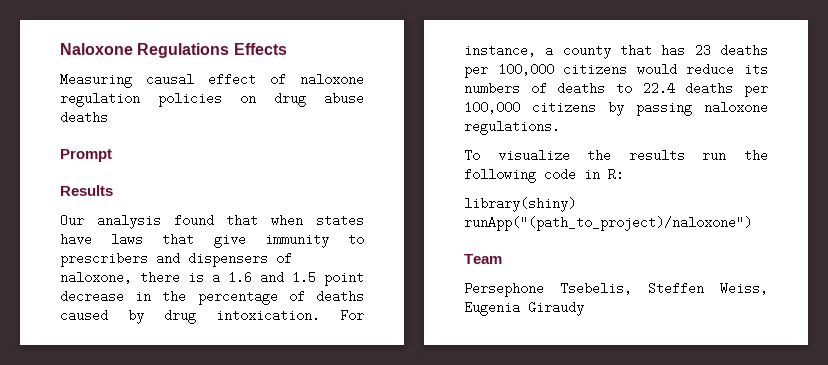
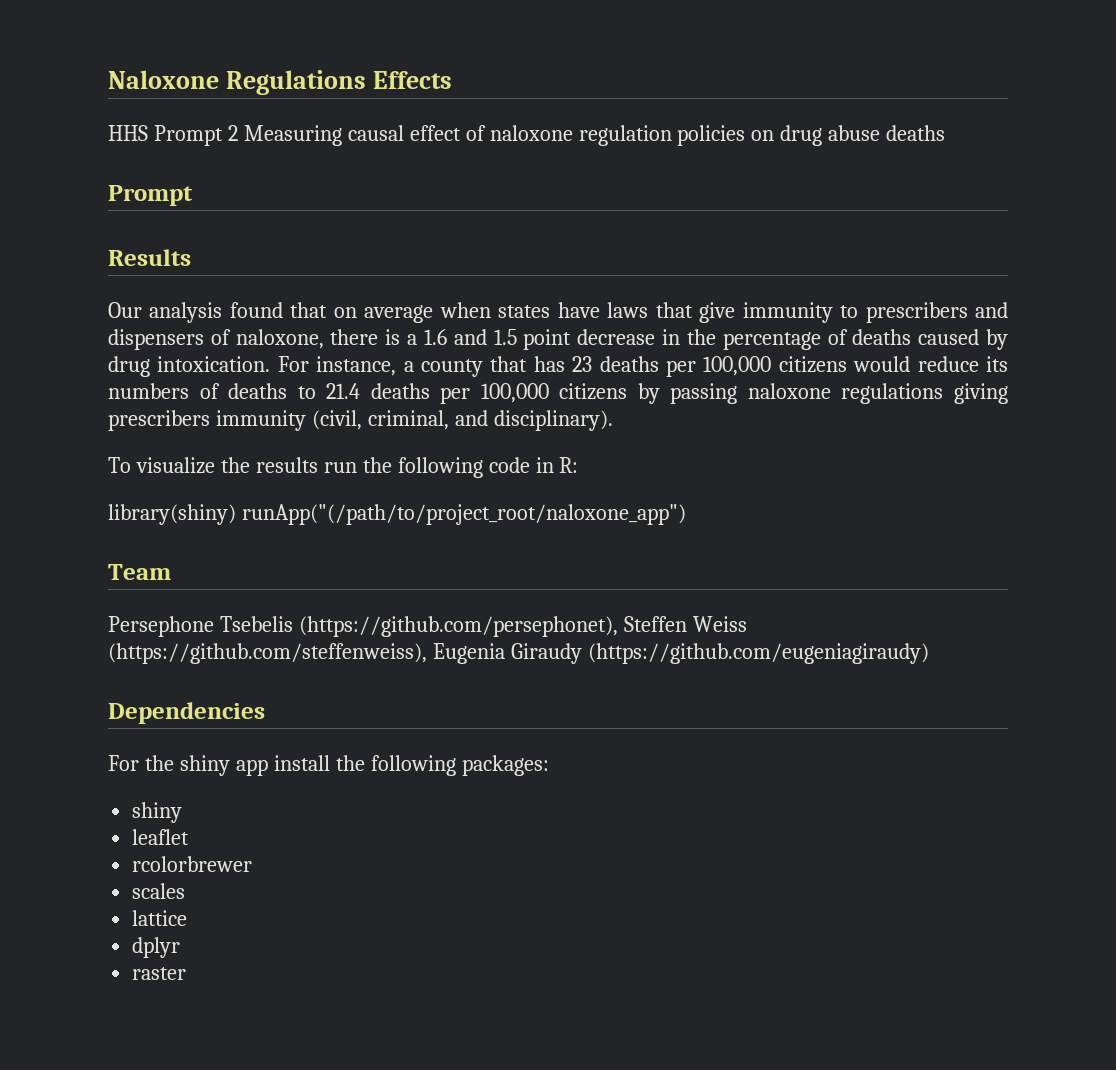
- Measuring causal effect of naloxone regulation policies on drug abuse deaths
+ HHS Prompt 2 Measuring causal effect of naloxone regulation policies on drug abuse deaths
- Our analysis found that when states have laws that give immunity to prescribers and dispensers of naloxone, there is a 1.6 and 1.5 point decrease in the percentage of deaths caused by drug intoxication.
+ Our analysis found that on average when states have laws that give immunity to prescribers and dispensers of naloxone, there is a 1.6 and 1.5 point decrease in the percentage of deaths caused by drug intoxication.
- For instance, a county that has 23 deaths per 100,000 citizens would reduce its numbers of deaths to 22.4 deaths per 100,000 citizens by passing naloxone regulations.
+ For instance, a county that has 23 deaths per 100,000 citizens would reduce its numbers of deaths to 21.4 deaths per 100,000 citizens by passing naloxone regulations giving prescribers immunity (civil, criminal, and disciplinary).
- library(shiny) runApp("(path_to_project)/naloxone")
+ library(shiny) runApp("(/path/to/project_root/naloxone_app")
- Persephone Tsebelis, Steffen Weiss, Eugenia Giraudy
+ Persephone Tsebelis (https://github.com/persephonet), Steffen Weiss (https://github.com/steffenweiss), Eugenia Giraudy (https://github.com/eugeniagiraudy)
+ Dependencies
+ For the shiny app install the following packages:
+ shiny
+ leaflet
+ rcolorbrewer
+ scales
+ lattice
+ dplyr
+ raster

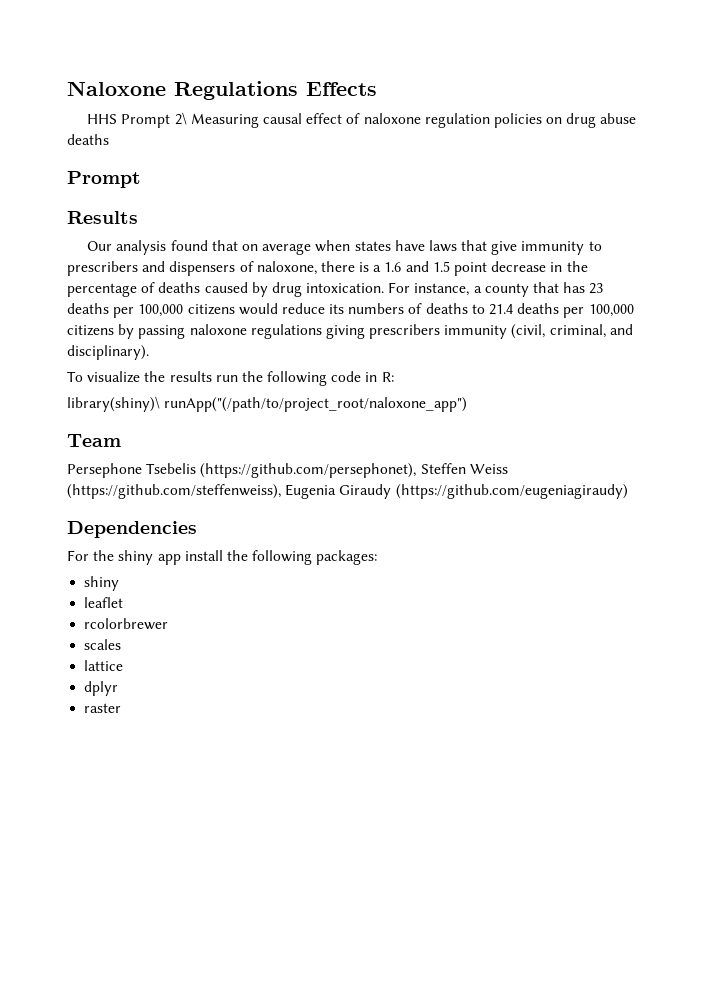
- HHS Prompt 2 Measuring causal effect of naloxone regulation policies on drug abuse deaths
+ HHS Prompt 2\ Measuring causal effect of naloxone regulation policies on drug abuse deaths
- library(shiny) runApp("(/path/to/project_root/naloxone_app")
+ library(shiny)\ runApp("(/path/to/project_root/naloxone_app")

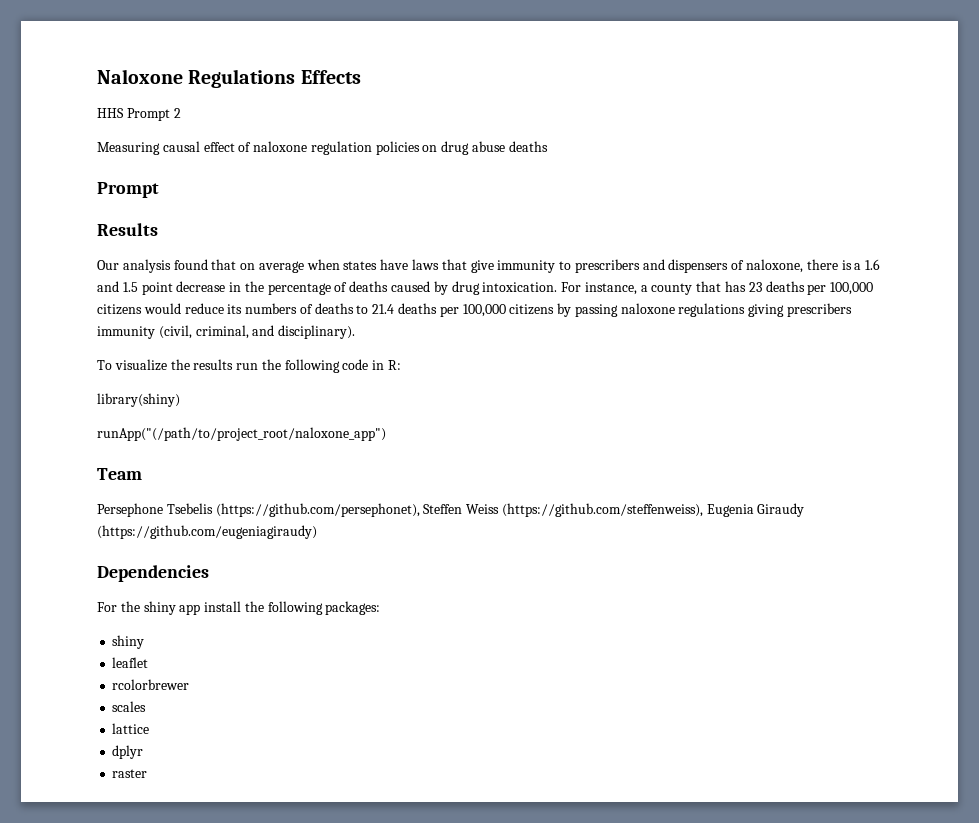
- HHS Prompt 2\ Measuring causal effect of naloxone regulation policies on drug abuse deaths
+ HHS Prompt 2
+ Measuring causal effect of naloxone regulation policies on drug abuse deaths
- library(shiny)\ runApp("(/path/to/project_root/naloxone_app")
+ library(shiny)
+ runApp("(/path/to/project_root/naloxone_app")

